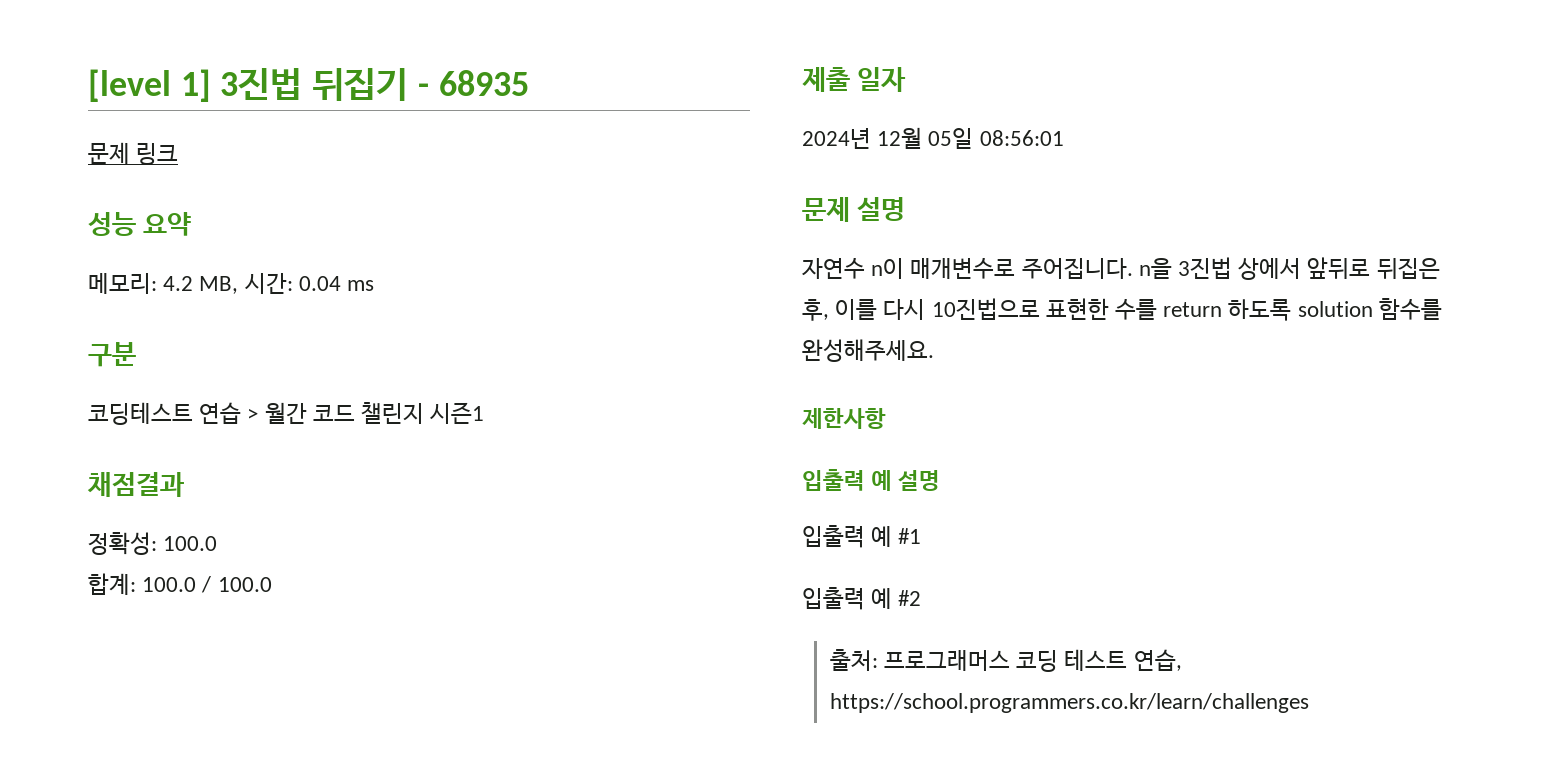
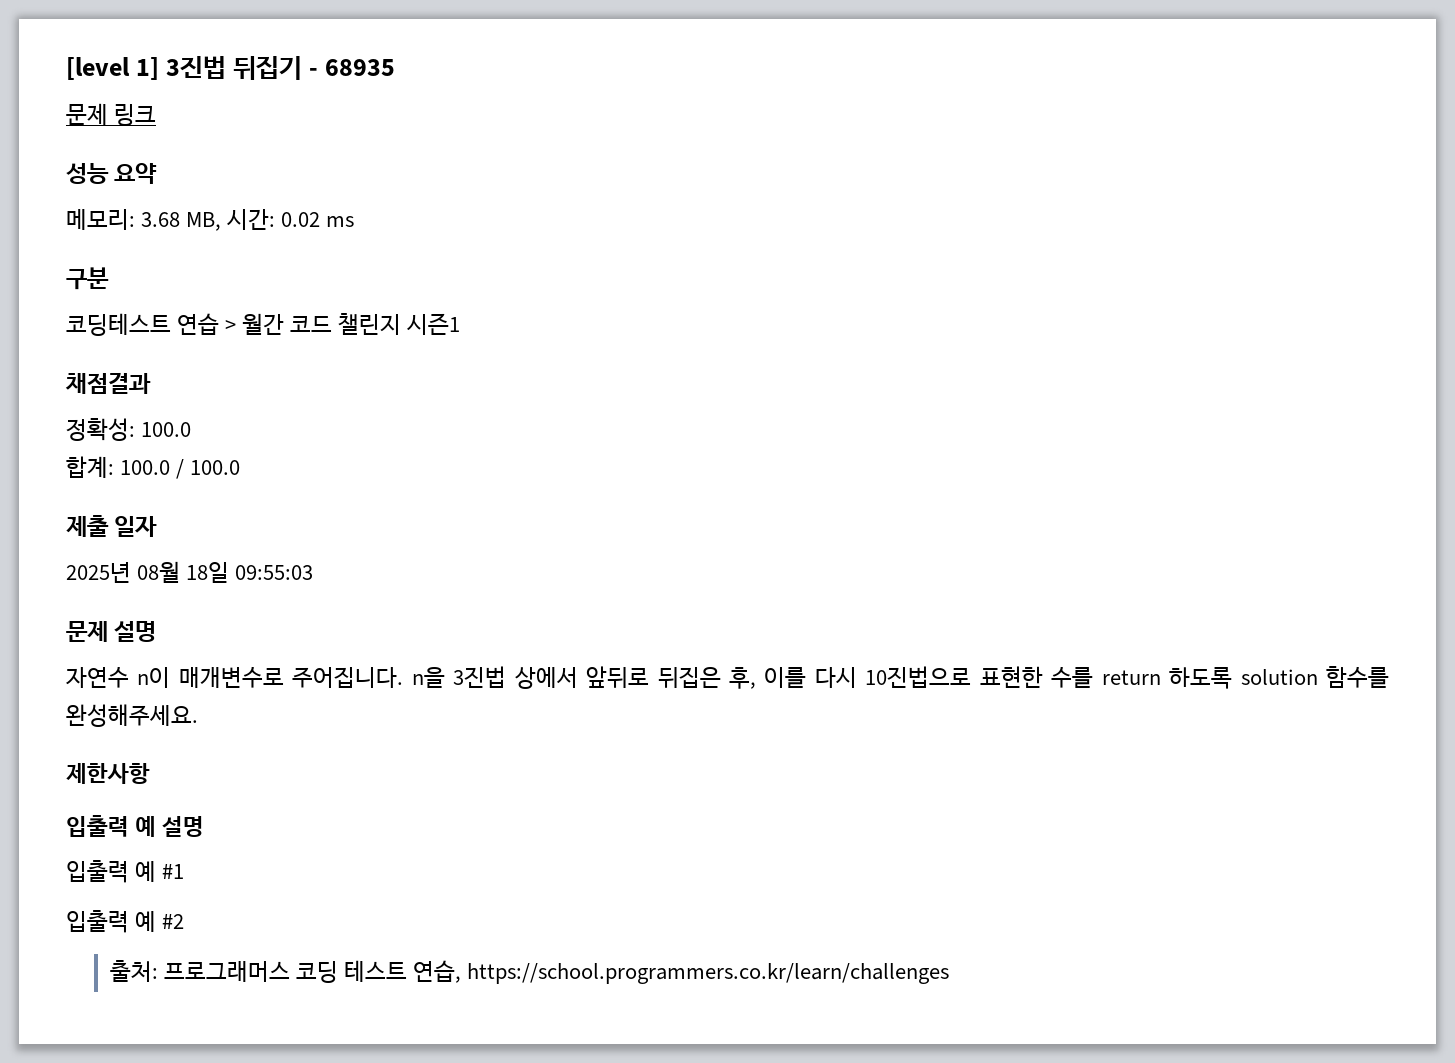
- 메모리: 4.2 MB, 시간: 0.04 ms
+ 메모리: 3.68 MB, 시간: 0.02 ms
- 2024년 12월 05일 08:56:01
+ 2025년 08월 18일 09:55:03

